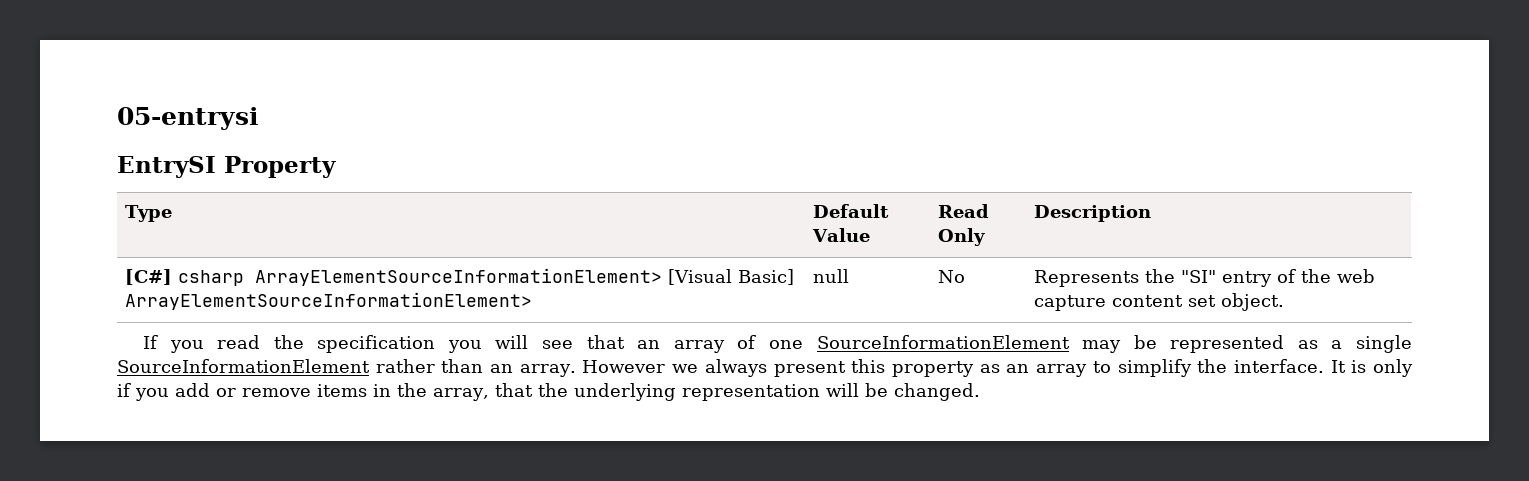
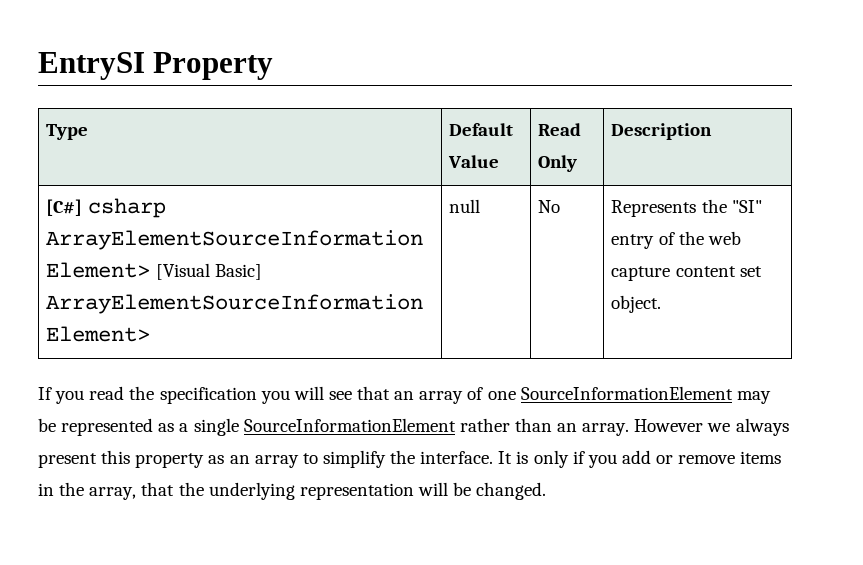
- 05-entrysi

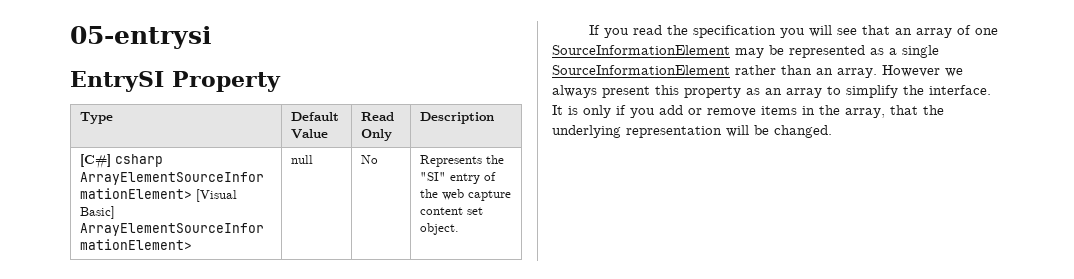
+ 05-entrysi

